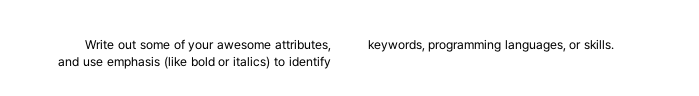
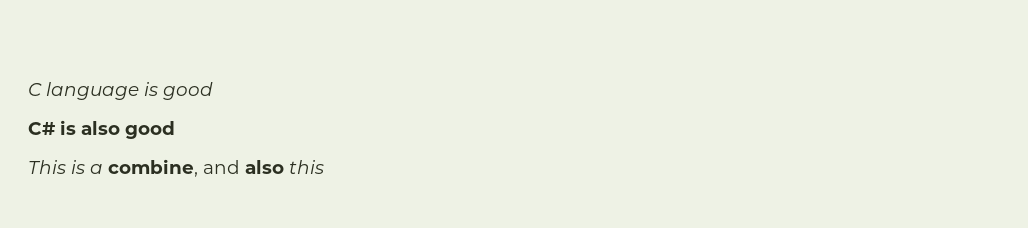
- Write out some of your awesome attributes, and use emphasis (like bold or italics) to identify keywords, programming languages, or skills.
+ C language is good
+ C# is also good
+ This is a combine, and also this

